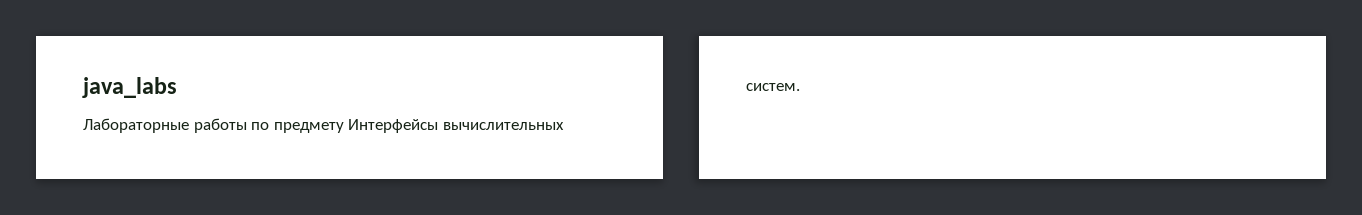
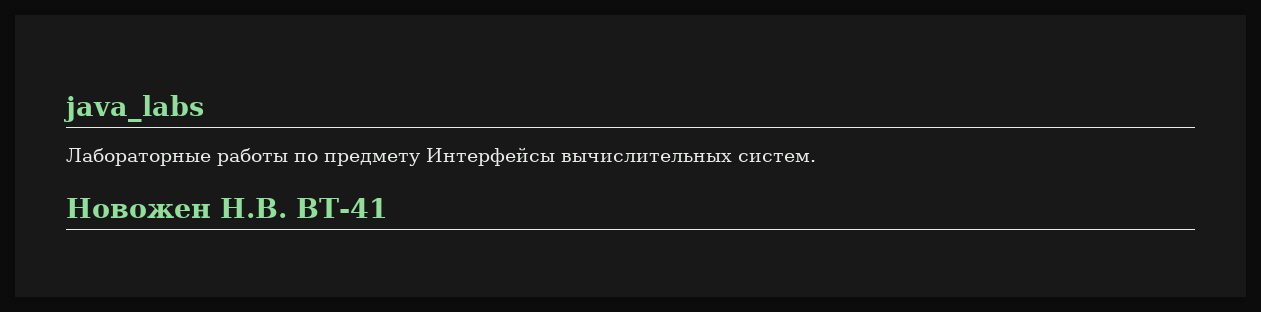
+ Новожен Н.В. ВТ-41

